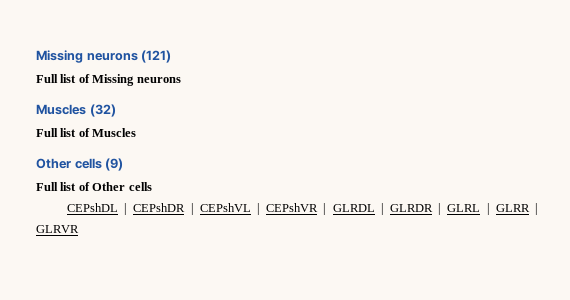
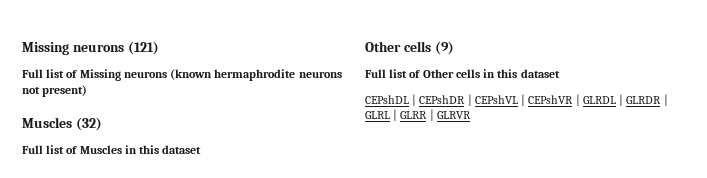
- Full list of Missing neurons
+ Full list of Missing neurons (known hermaphrodite neurons not present)
- Full list of Muscles
+ Full list of Muscles in this dataset
- Full list of Other cells
+ Full list of Other cells in this dataset

